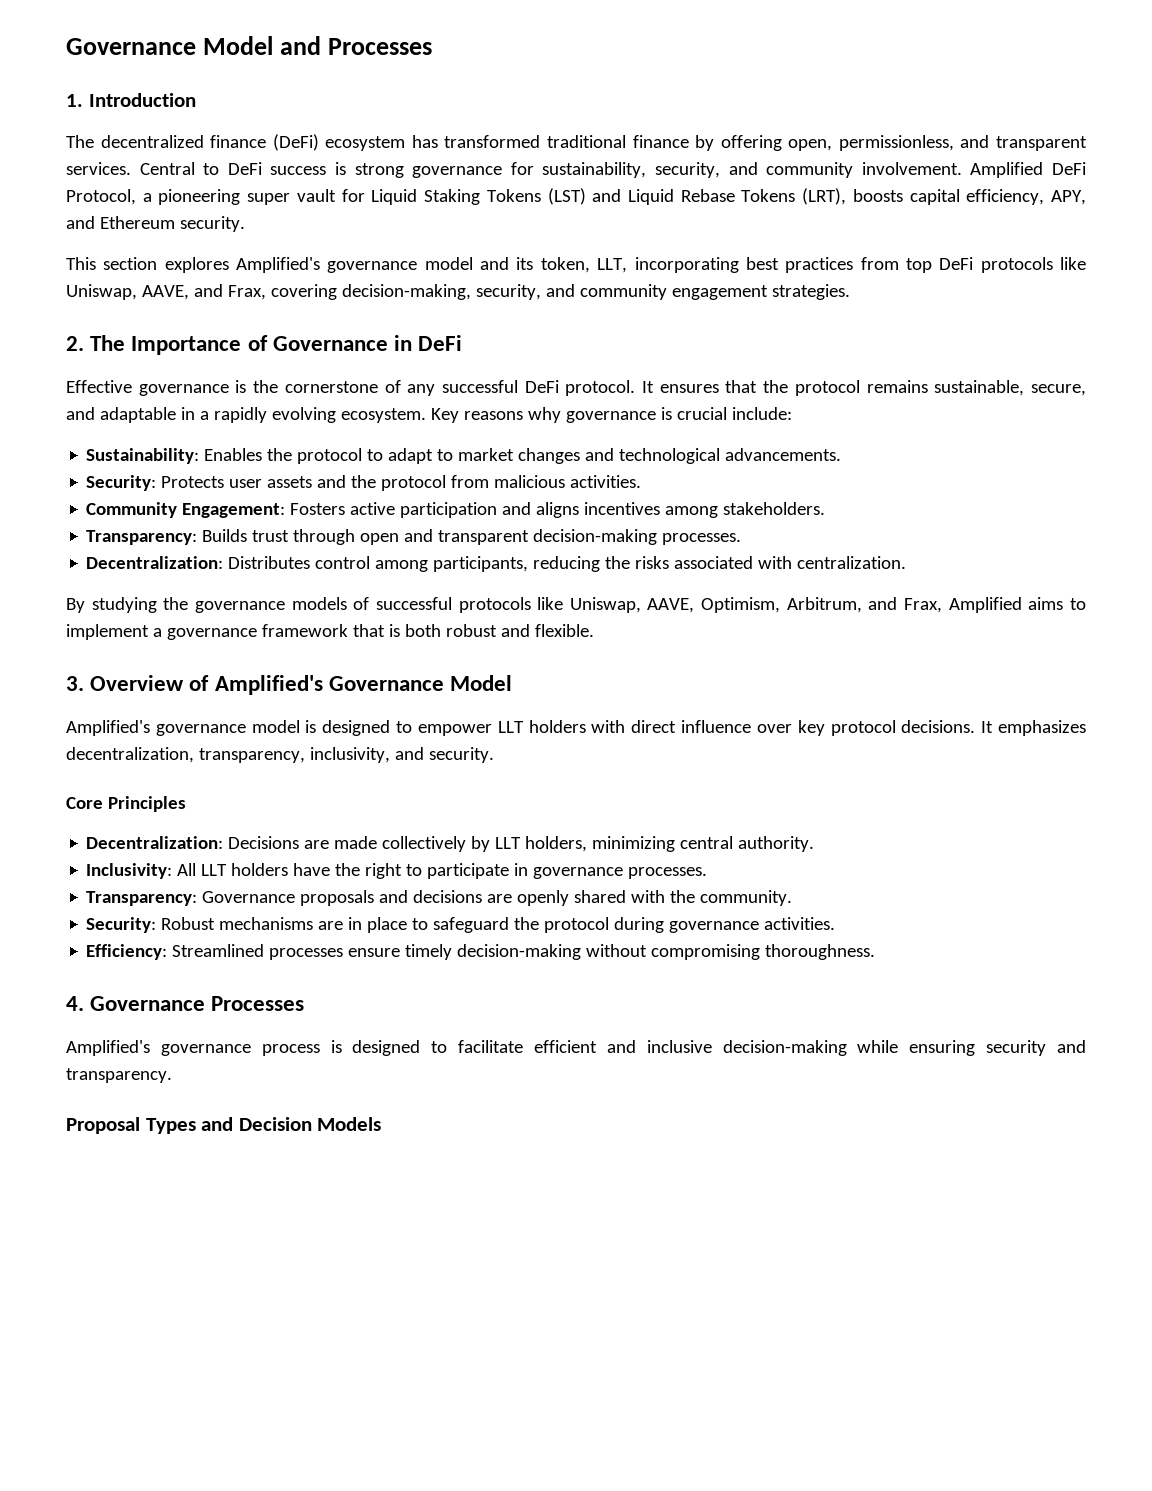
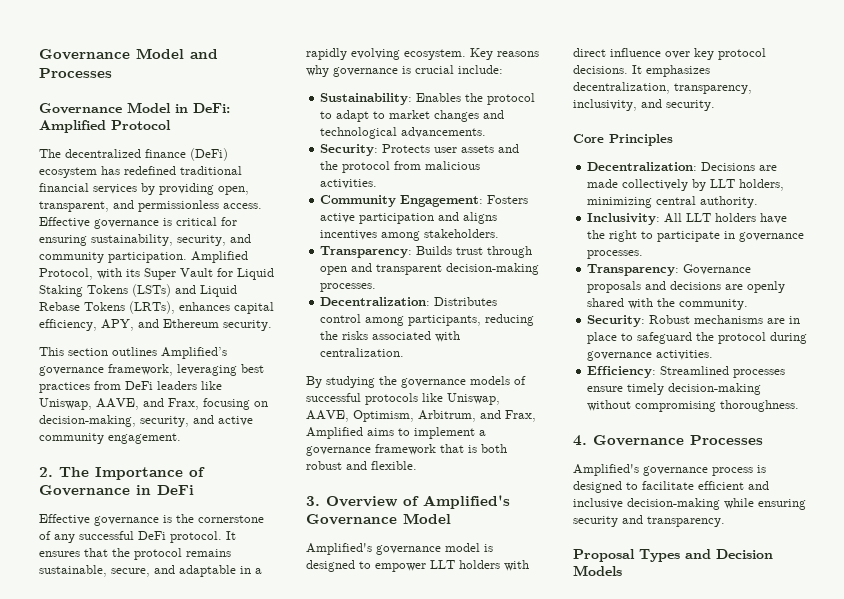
- 1. Introduction
+ Governance Model in DeFi: Amplified Protocol
- The decentralized finance (DeFi) ecosystem has transformed traditional finance by offering open, permissionless, and transparent services. Central to DeFi success is strong governance for sustainability, security, and community involvement. Amplified DeFi Protocol, a pioneering super vault for Liquid Staking Tokens (LST) and Liquid Rebase Tokens (LRT), boosts capital efficiency, APY, and Ethereum security.
+ The decentralized finance (DeFi) ecosystem has redefined traditional financial services by providing open, transparent, and permissionless access. Effective governance is critical for ensuring sustainability, security, and community participation. Amplified Protocol, with its Super Vault for Liquid Staking Tokens (LSTs) and Liquid Rebase Tokens (LRTs), enhances capital efficiency, APY, and Ethereum security.
- This section explores Amplified's governance model and its token, LLT, incorporating best practices from top DeFi protocols like Uniswap, AAVE, and Frax, covering decision-making, security, and community engagement strategies.
+ This section outlines Amplified’s governance framework, leveraging best practices from DeFi leaders like Uniswap, AAVE, and Frax, focusing on decision-making, security, and active community engagement.

